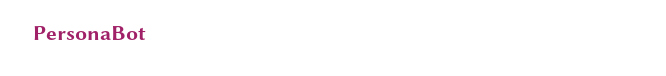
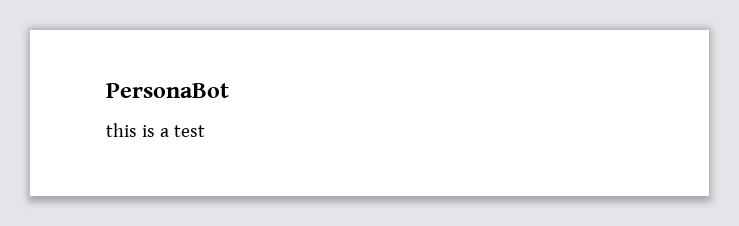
+ this is a test

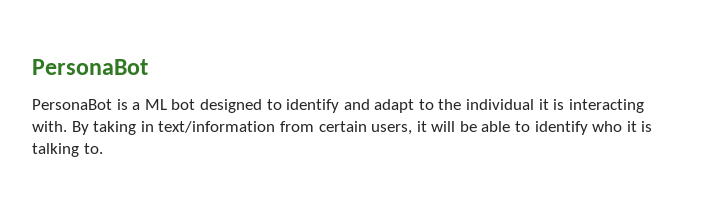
- this is a test
+ PersonaBot is a ML bot designed to identify and adapt to the individual it is interacting with. By taking in text/information from certain users, it will be able to identify who it is talking to.

